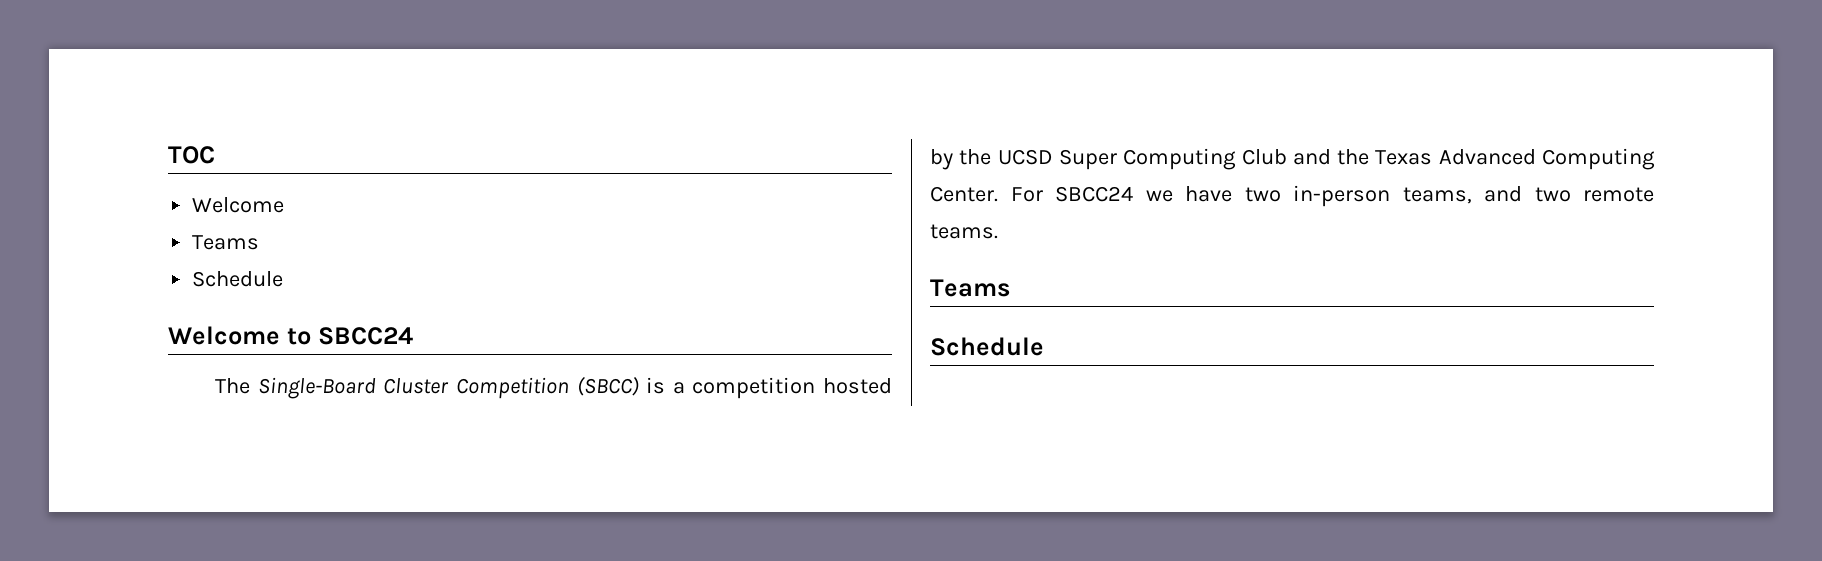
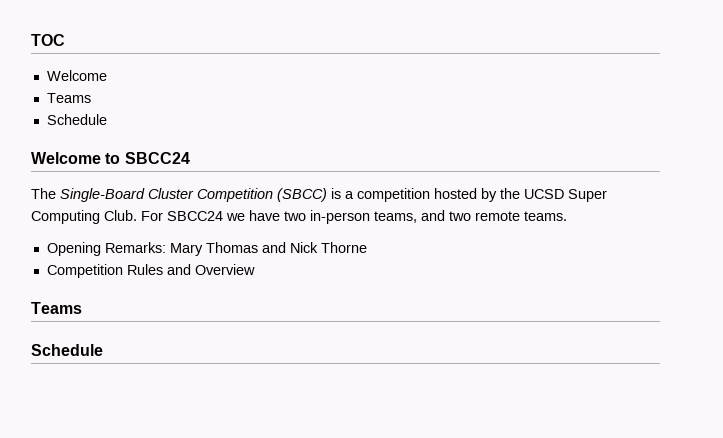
- The Single-Board Cluster Competition (SBCC) is a competition hosted by the UCSD Super Computing Club and the Texas Advanced Computing Center.
+ The Single-Board Cluster Competition (SBCC) is a competition hosted by the UCSD Super Computing Club.
+ Opening Remarks: Mary Thomas and Nick Thorne
+ Competition Rules and Overview

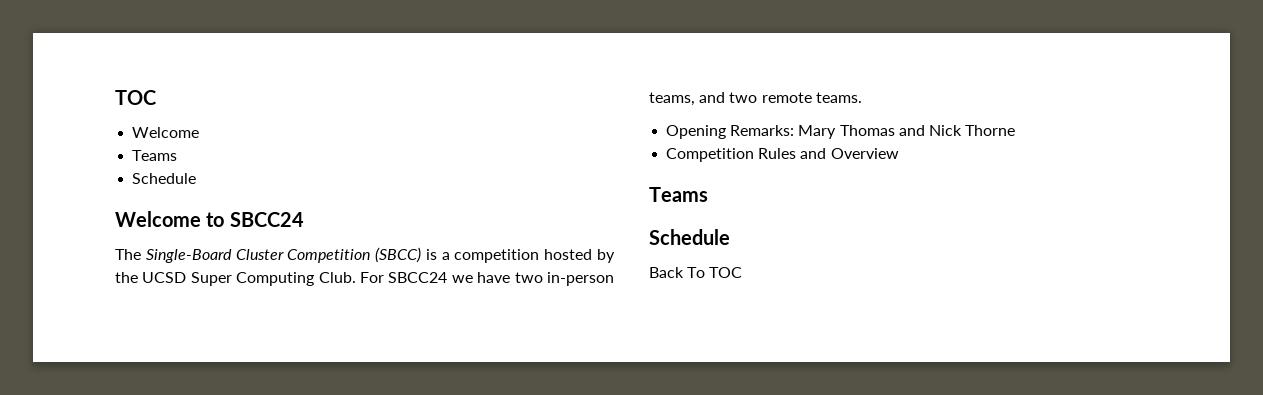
+ Back To TOC

